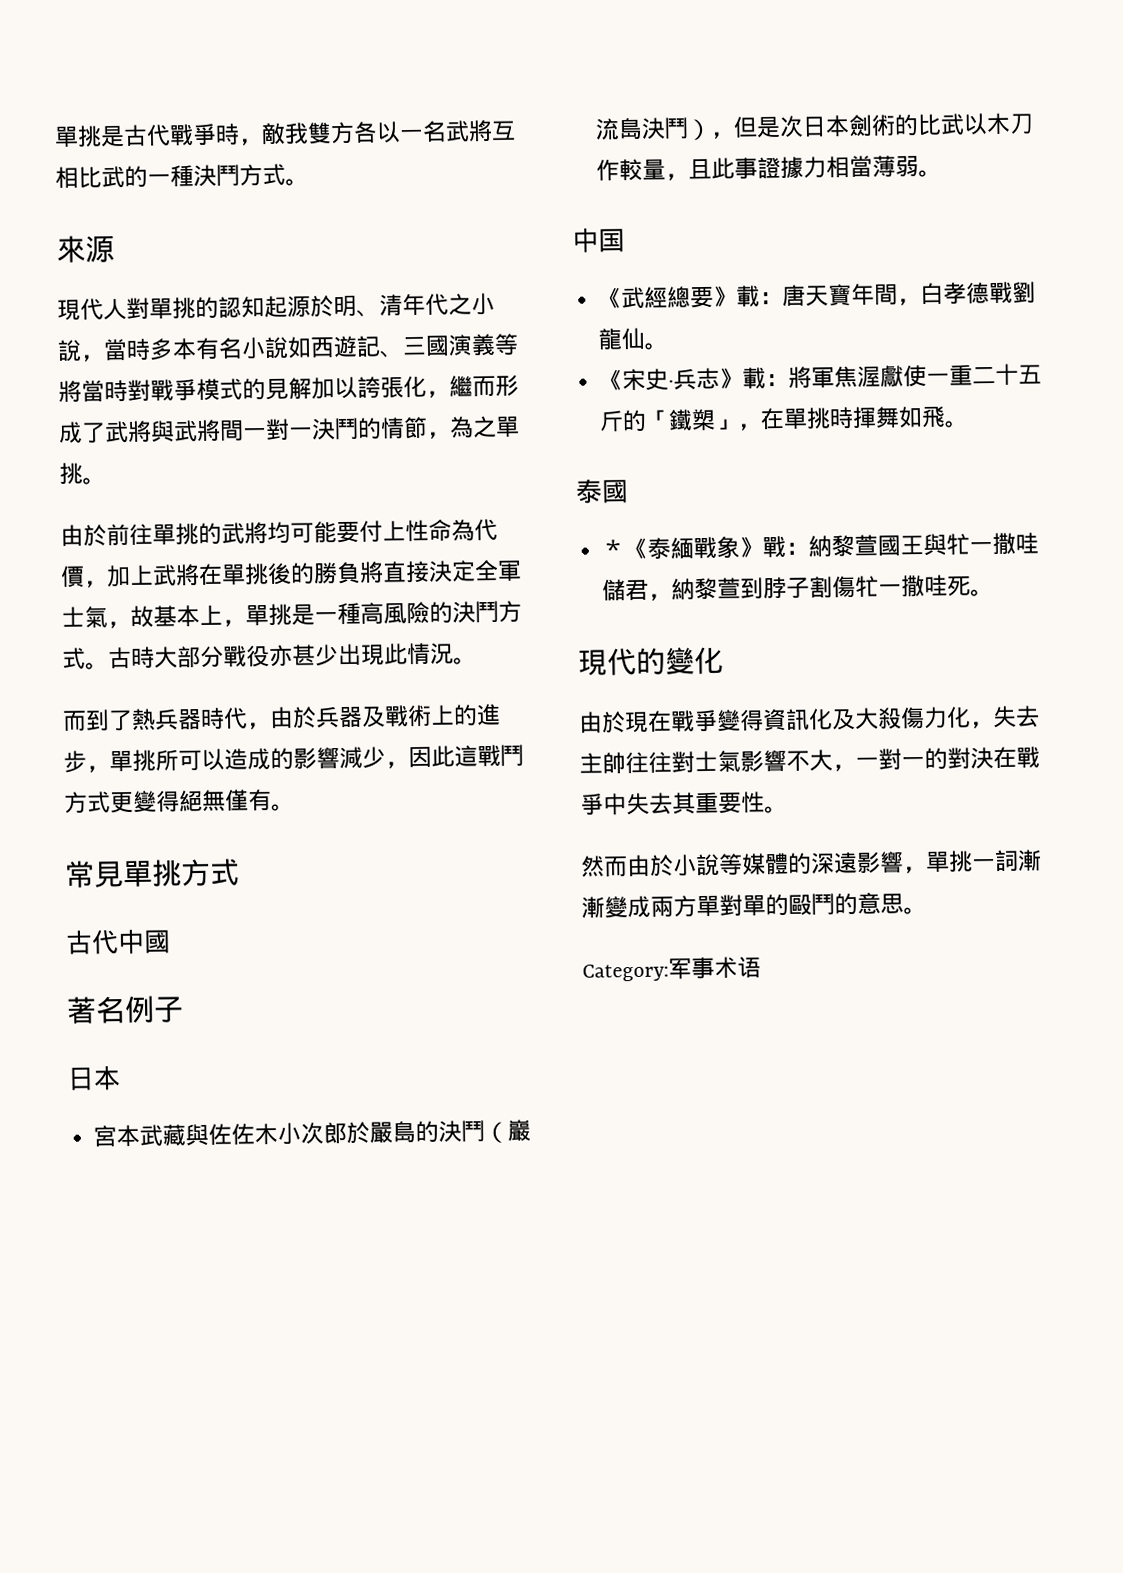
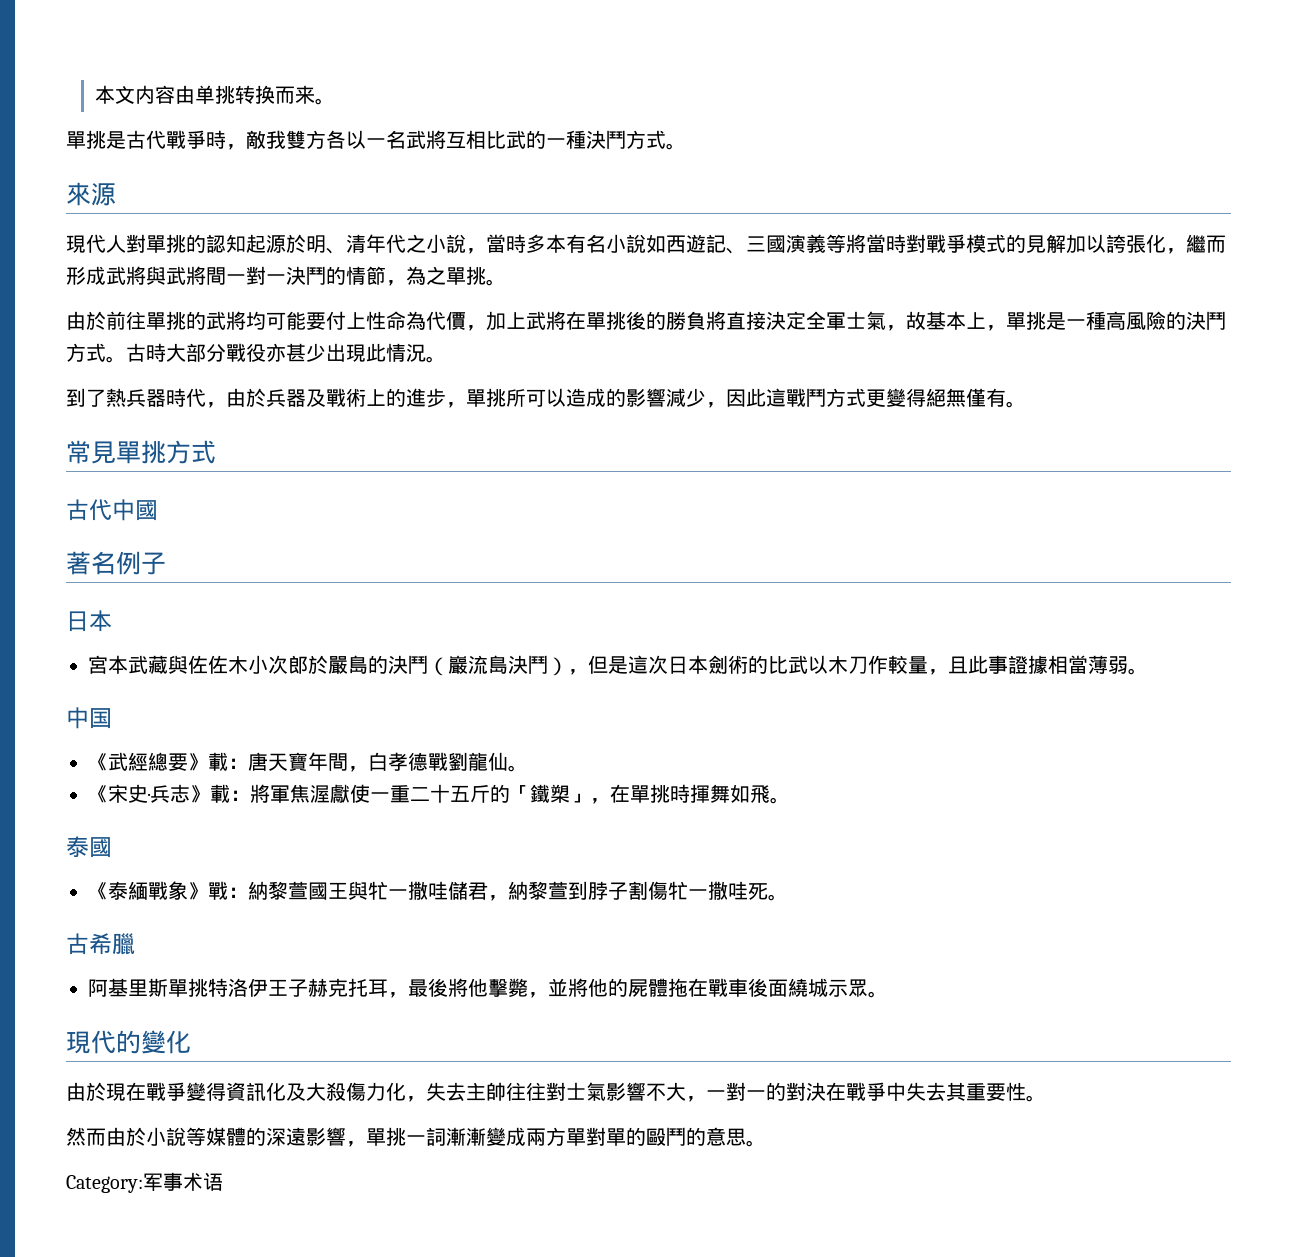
+ 本文内容由单挑转换而来。
- 現代人對單挑的認知起源於明、清年代之小說，當時多本有名小說如西遊記、三國演義等將當時對戰爭模式的見解加以誇張化，繼而形成了武將與武將間一對一決鬥的情節，為之單挑。
+ 現代人對單挑的認知起源於明、清年代之小說，當時多本有名小說如西遊記、三國演義等將當時對戰爭模式的見解加以誇張化，繼而形成武將與武將間一對一決鬥的情節，為之單挑。
- 而到了熱兵器時代，由於兵器及戰術上的進步，單挑所可以造成的影響減少，因此這戰鬥方式更變得絕無僅有。
+ 到了熱兵器時代，由於兵器及戰術上的進步，單挑所可以造成的影響減少，因此這戰鬥方式更變得絕無僅有。
- 宮本武藏與佐佐木小次郎於嚴島的決鬥（巖流島決鬥），但是次日本劍術的比武以木刀作較量，且此事證據力相當薄弱。
+ 宮本武藏與佐佐木小次郎於嚴島的決鬥（巖流島決鬥），但是這次日本劍術的比武以木刀作較量，且此事證據相當薄弱。
- ＊《泰緬戰象》戰：納黎萱國王與牤一撒哇儲君，納黎萱到脖子割傷牤一撒哇死。
+ 《泰緬戰象》戰：納黎萱國王與牤一撒哇儲君，納黎萱到脖子割傷牤一撒哇死。
+ 古希臘
+ 阿基里斯單挑特洛伊王子赫克托耳，最後將他擊斃，並將他的屍體拖在戰車後面繞城示眾。

